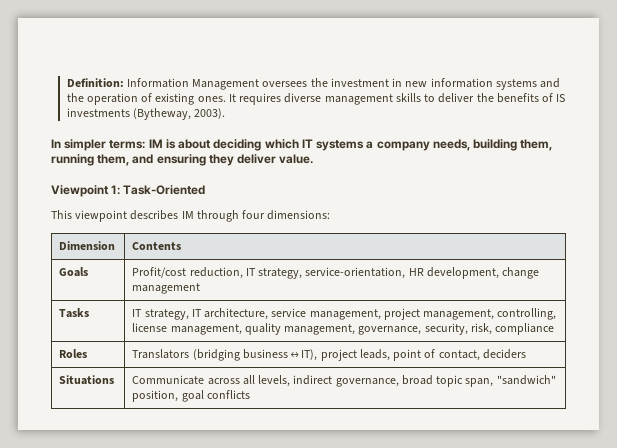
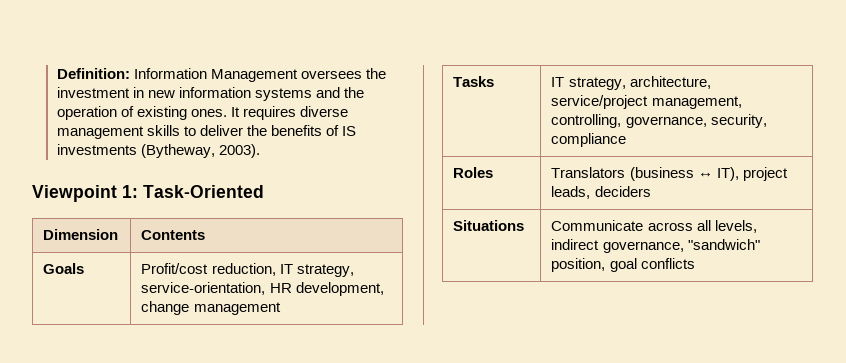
- In simpler terms: IM is about deciding which IT systems a company needs, building them, running them, and ensuring they deliver value.
  Viewpoint 1: Task-Oriented
- This viewpoint describes IM through four dimensions:
- Tasks | IT strategy, IT architecture, service management, project management, controlling, license management, quality management, governance, security, risk, compliance
+ Tasks | IT strategy, architecture, service/project management, controlling, governance, security, compliance
- Roles | Translators (bridging business ↔ IT), project leads, point of contact, deciders
+ Roles | Translators (business ↔ IT), project leads, deciders
- Situations | Communicate across all levels, indirect governance, broad topic span, "sandwich" position, goal conflicts
+ Situations | Communicate across all levels, indirect governance, "sandwich" position, goal conflicts

